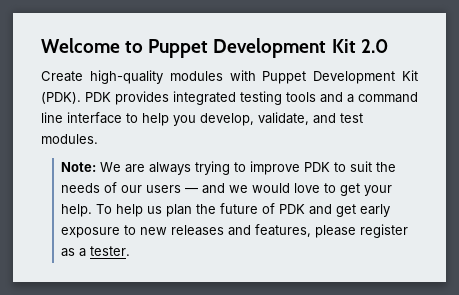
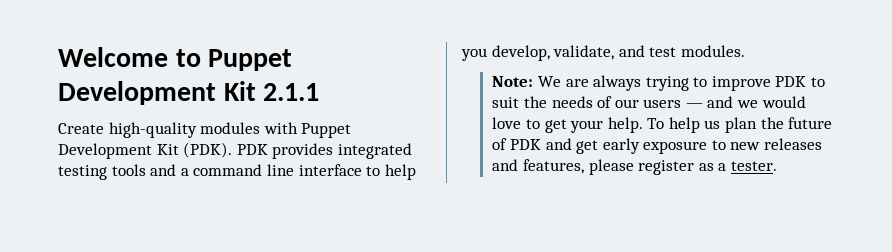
- Welcome to Puppet Development Kit 2.0
+ Welcome to Puppet Development Kit 2.1.1

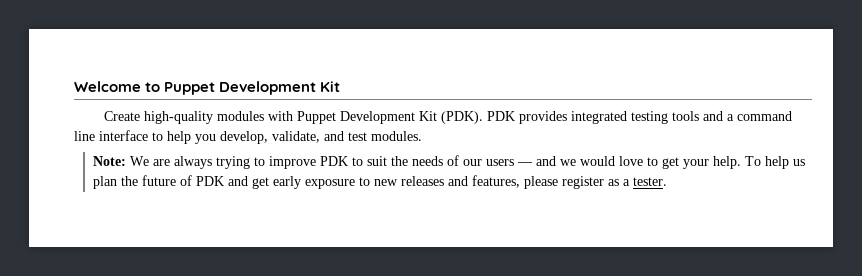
- Welcome to Puppet Development Kit 2.1.1
+ Welcome to Puppet Development Kit

